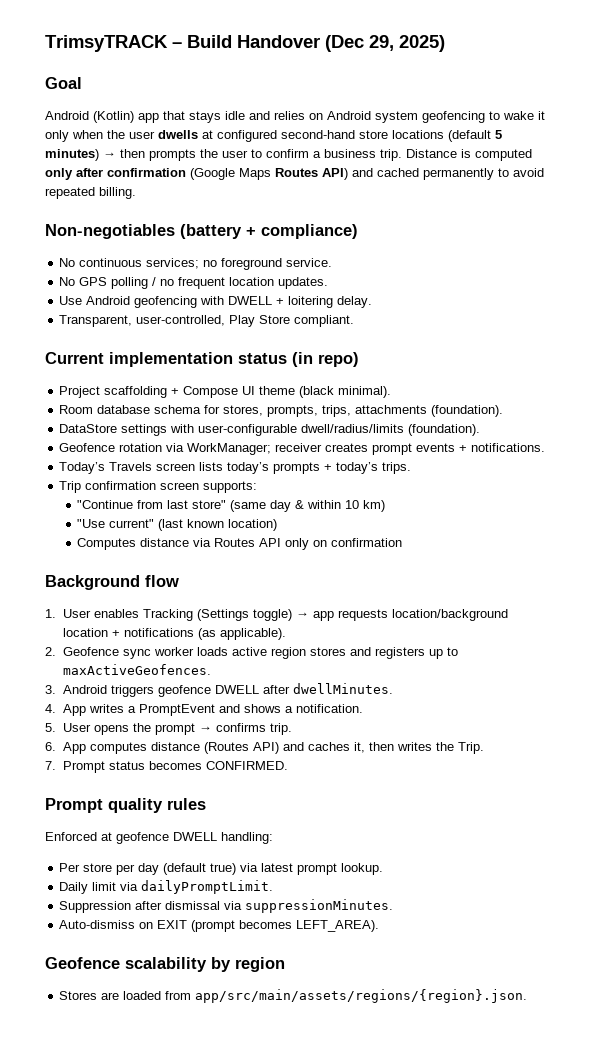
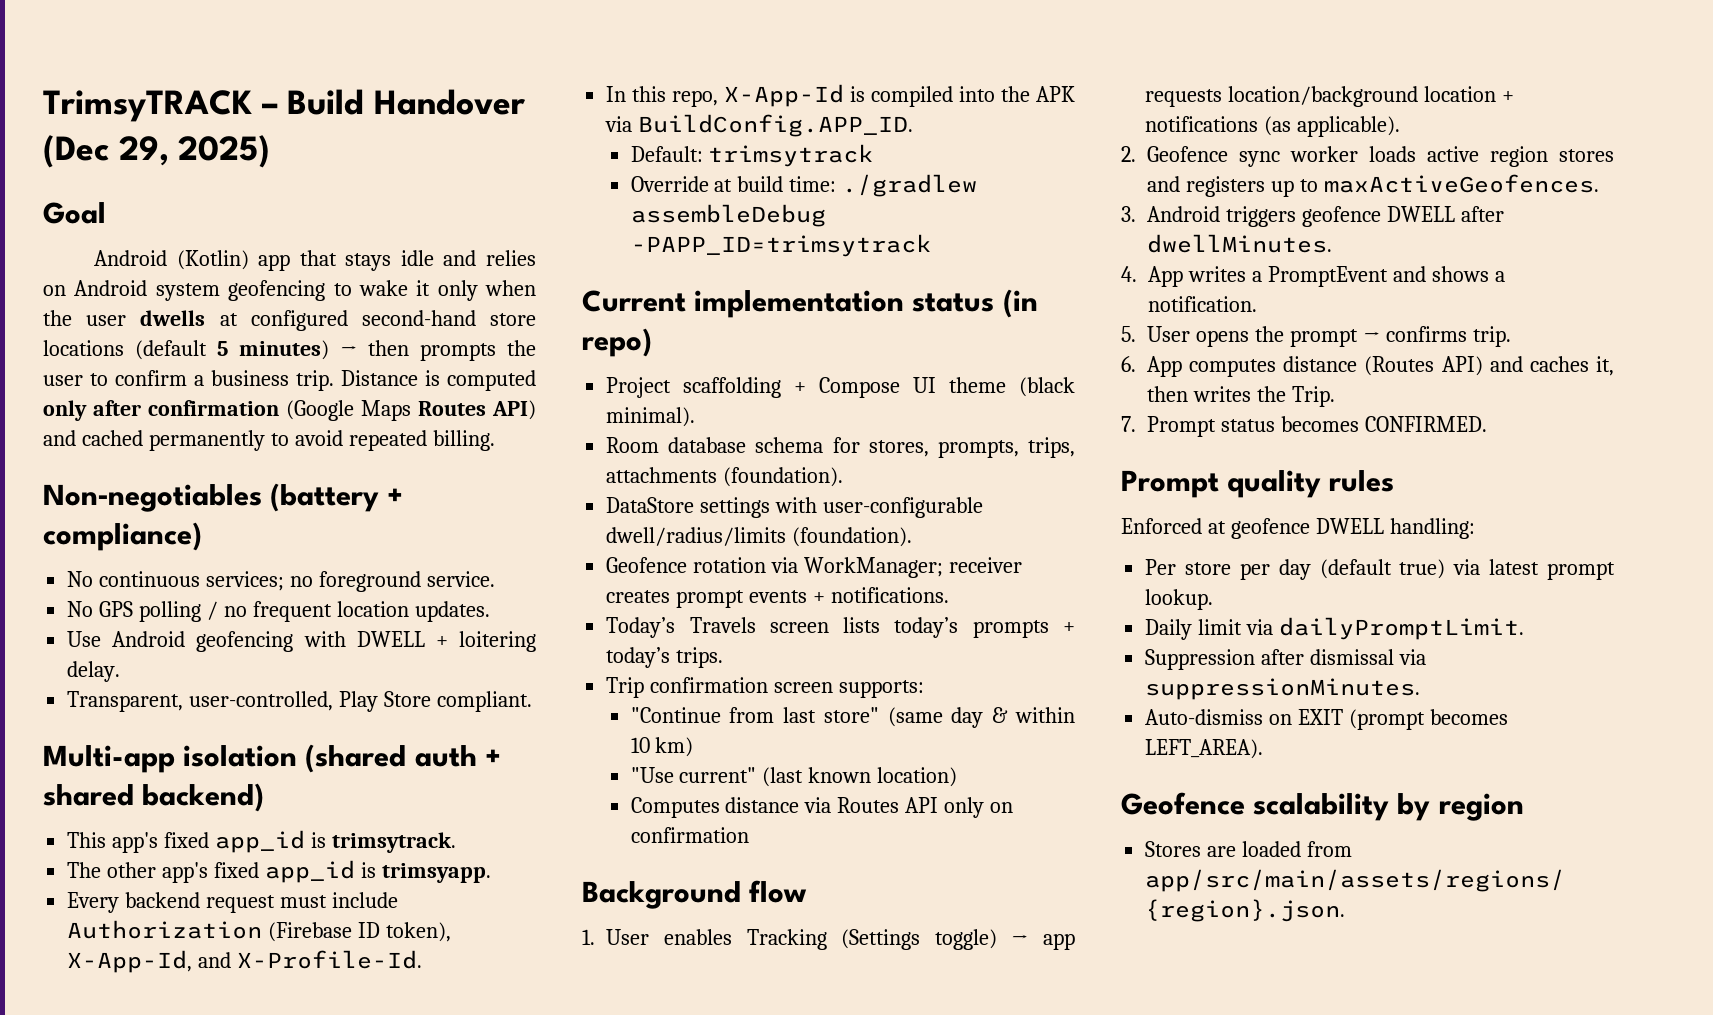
+ Multi-app isolation (shared auth + shared backend)
+ This app's fixed app_id is trimsytrack.
+ The other app's fixed app_id is trimsyapp.
+ Every backend request must include Authorization (Firebase ID token), X-App-Id, and X-Profile-Id.
+ In this repo, X-App-Id is compiled into the APK via BuildConfig.APP_ID.
+ Default: trimsytrack
+ Override at build time: ./gradlew assembleDebug -PAPP_ID=trimsytrack

